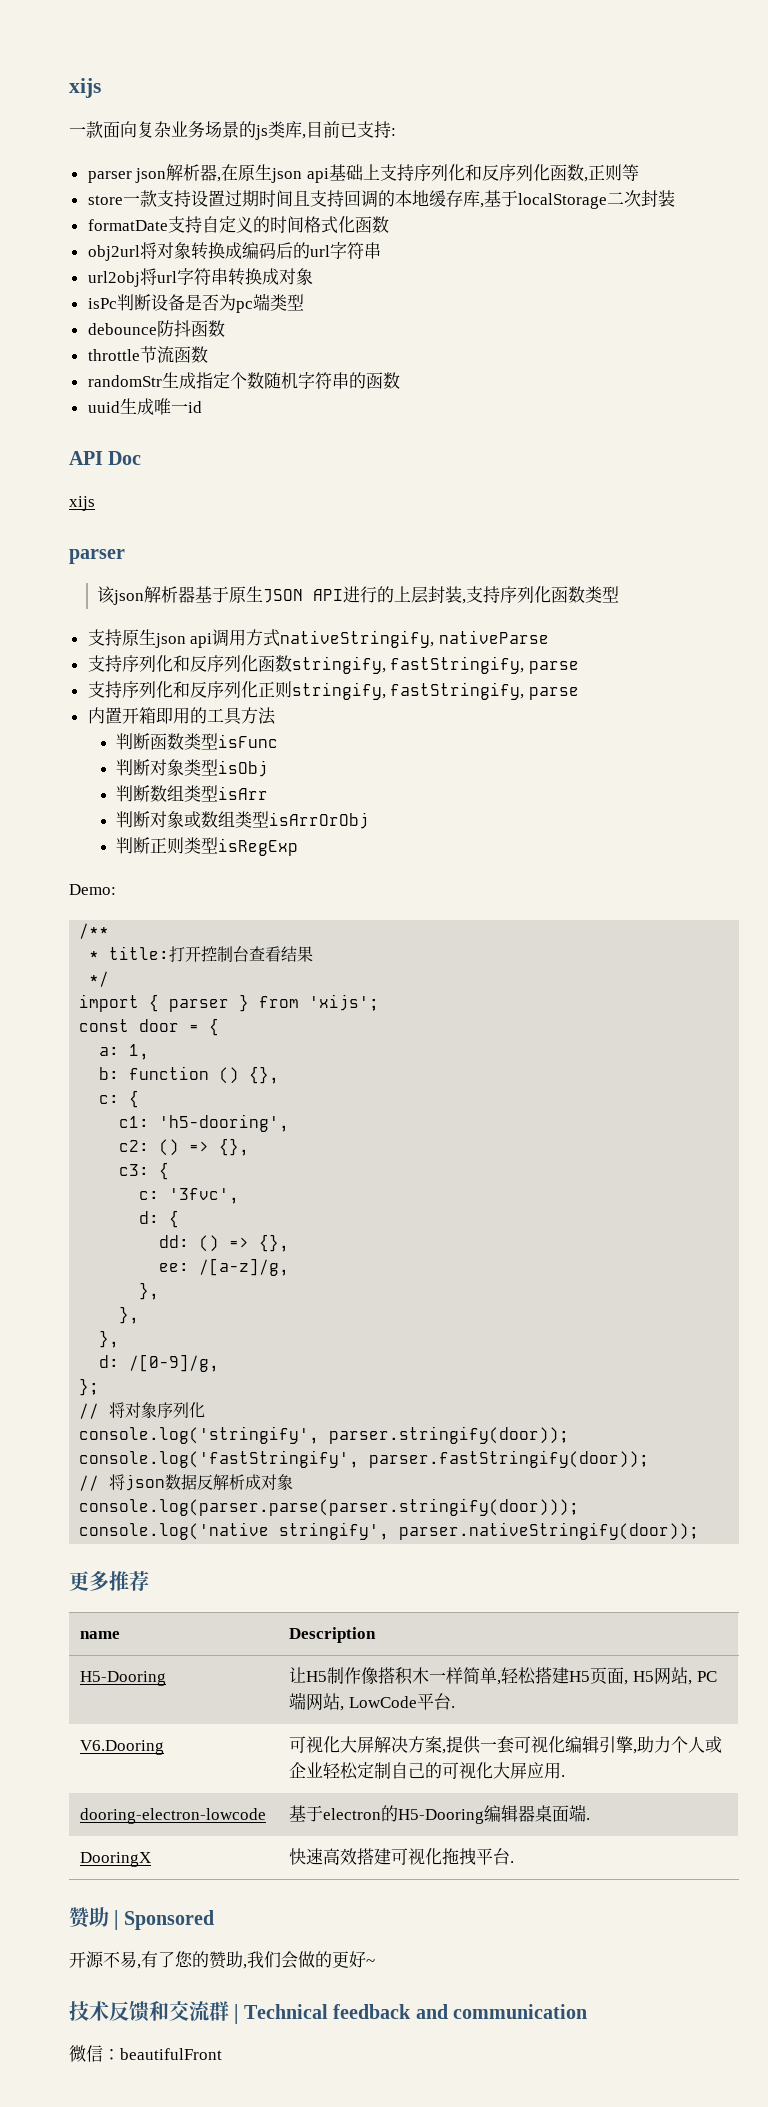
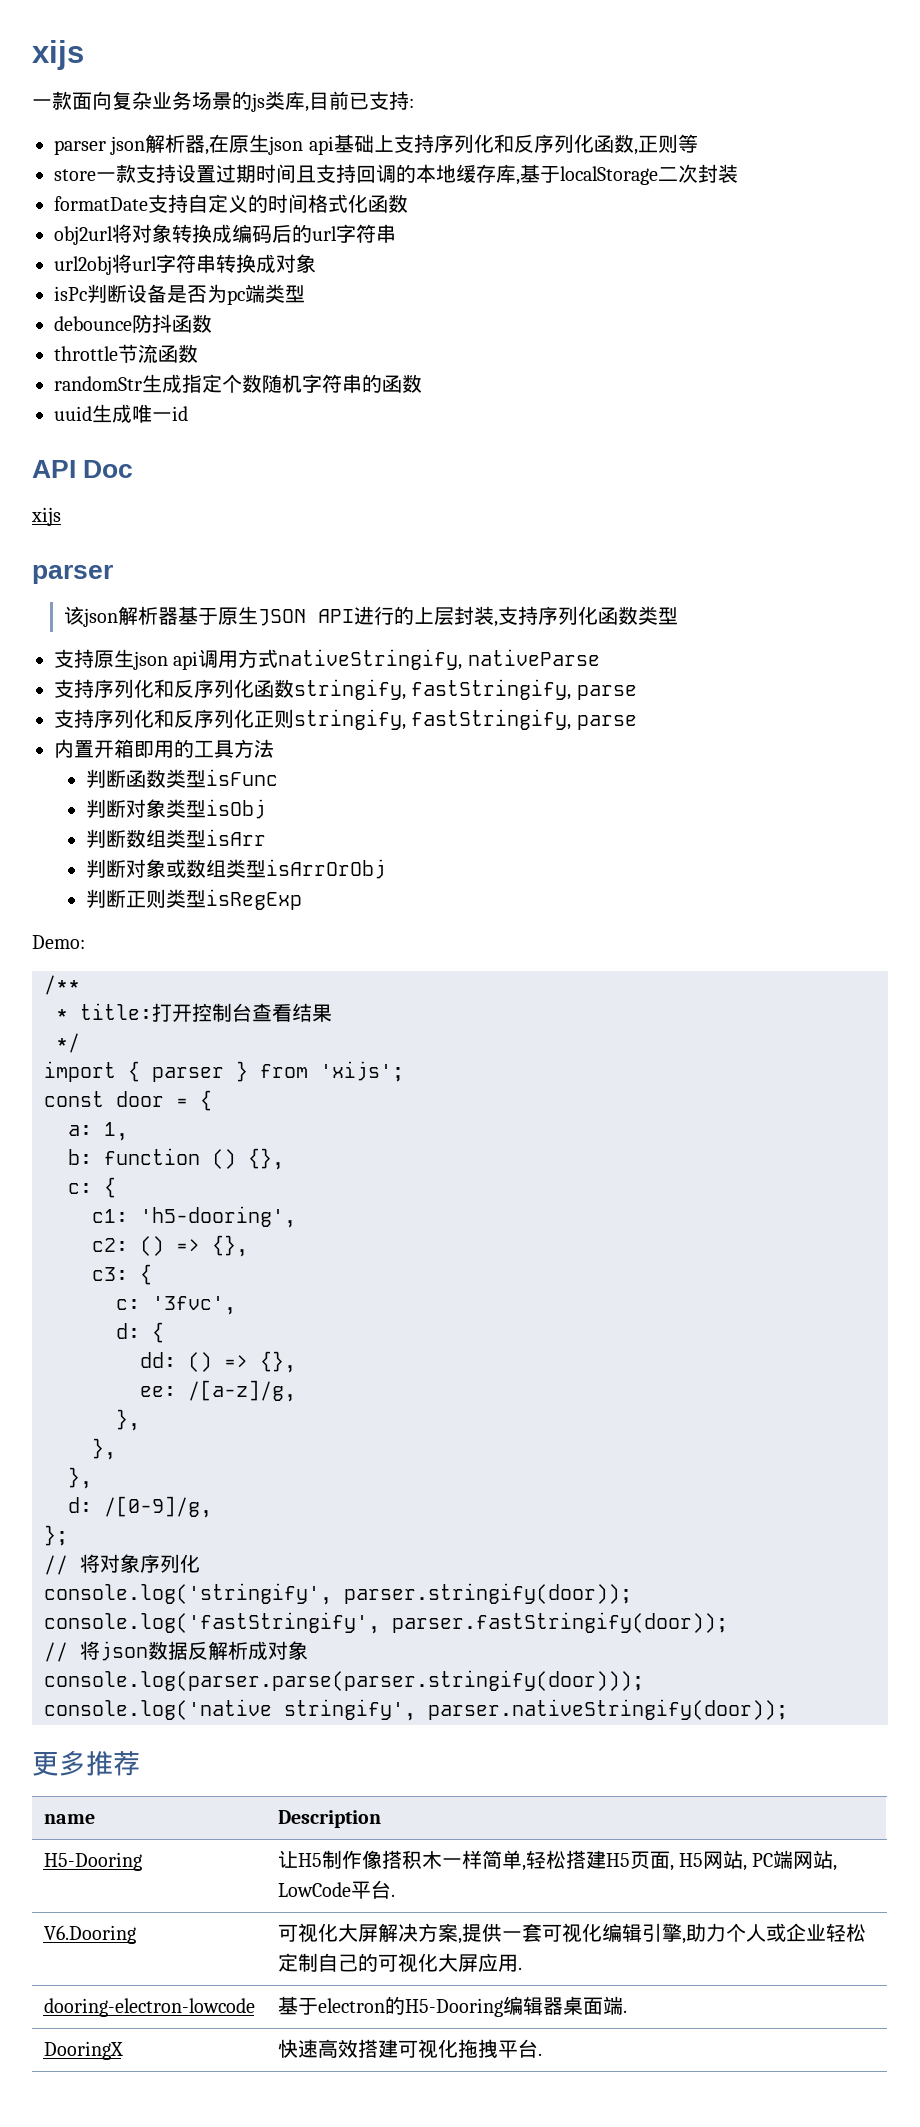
- 赞助 | Sponsored
- 开源不易,有了您的赞助,我们会做的更好~
- 技术反馈和交流群 | Technical feedback and communication
- 微信：beautifulFront

